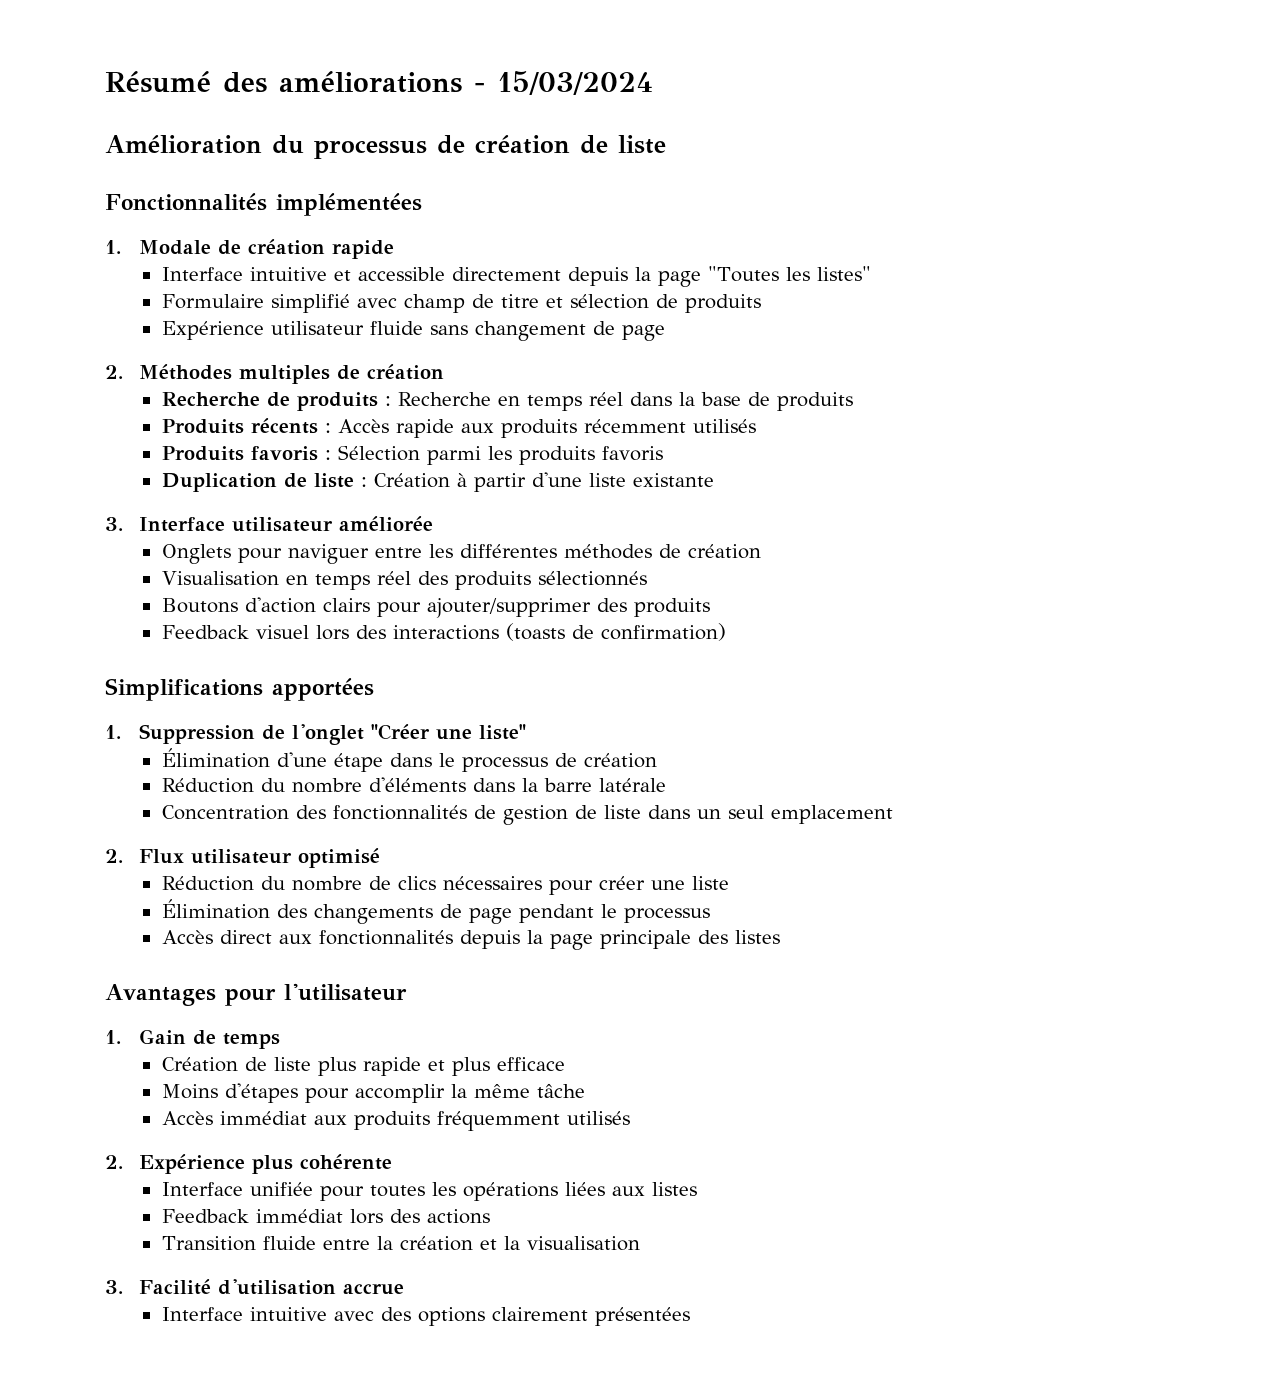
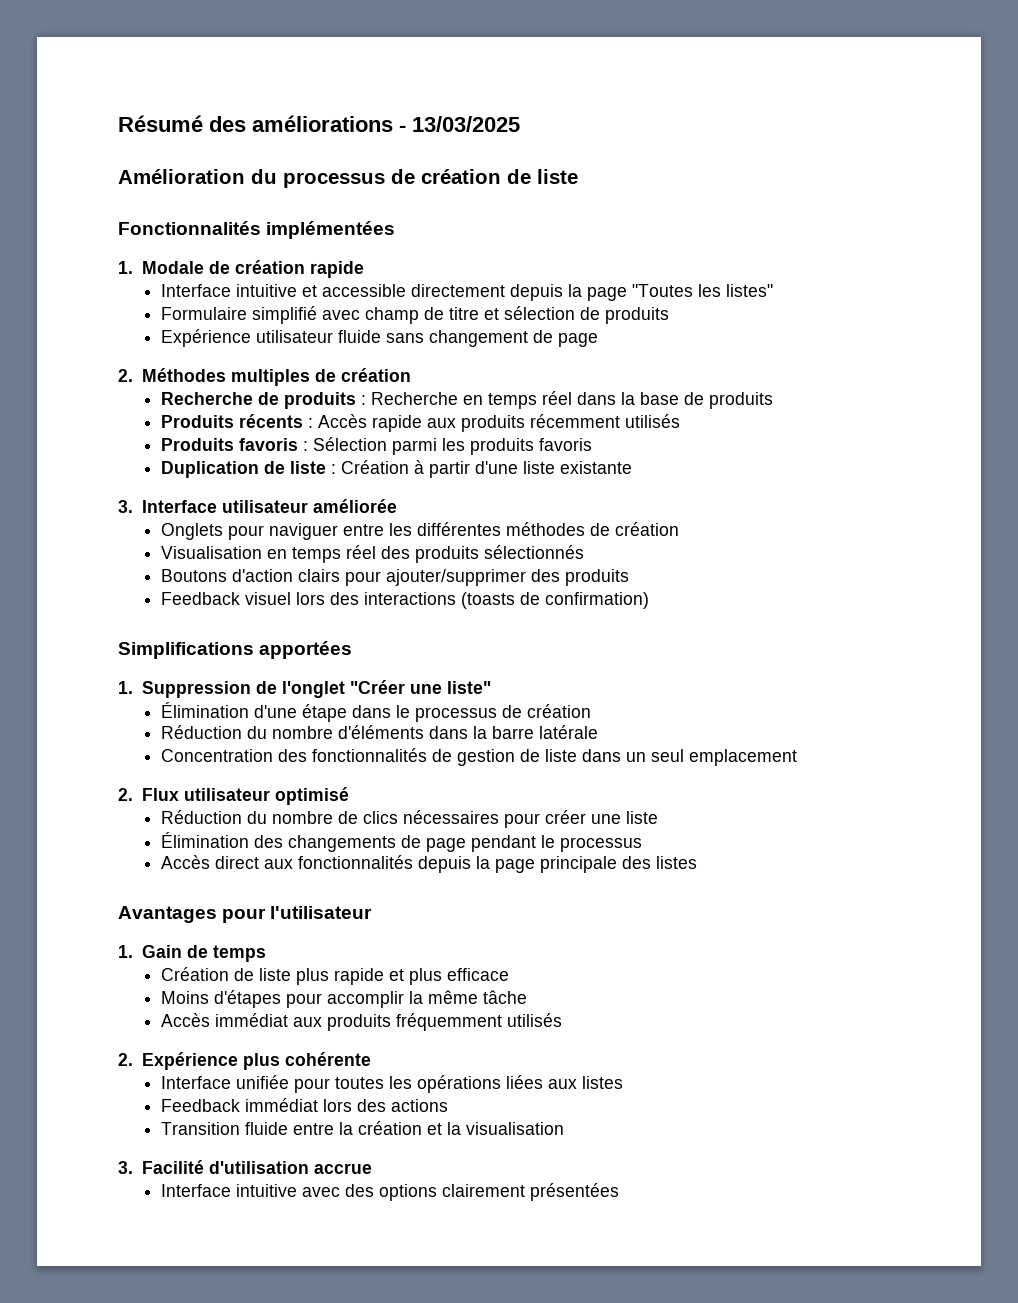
- Résumé des améliorations - 15/03/2024
+ Résumé des améliorations - 13/03/2025

